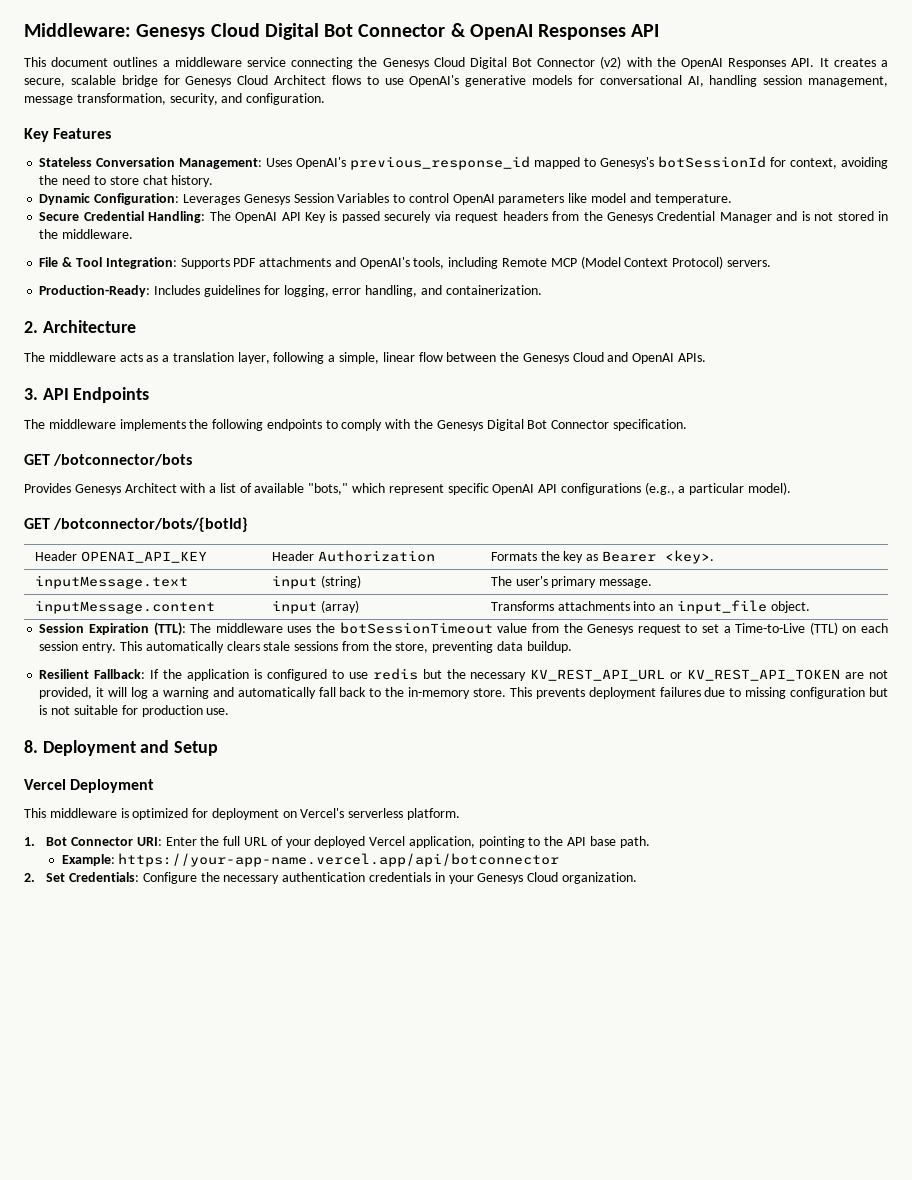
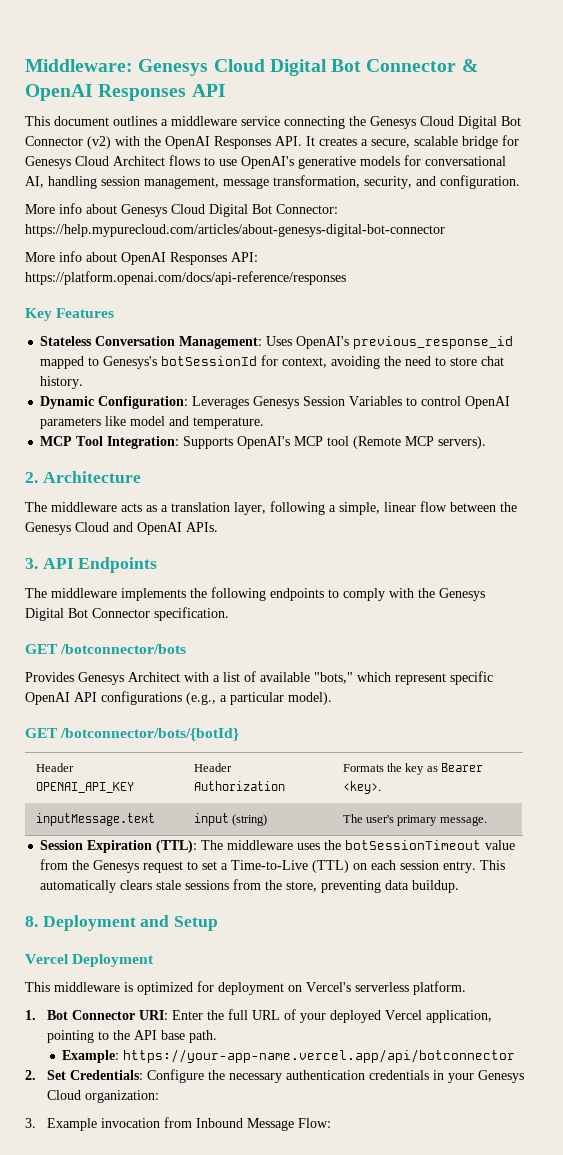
+ More info about Genesys Cloud Digital Bot Connector: https://help.mypurecloud.com/articles/about-genesys-digital-bot-connector
+ More info about OpenAI Responses API: https://platform.openai.com/docs/api-reference/responses
- Secure Credential Handling: The OpenAI API Key is passed securely via request headers from the Genesys Credential Manager and is not stored in the middleware.
- File & Tool Integration: Supports PDF attachments and OpenAI's tools, including Remote MCP (Model Context Protocol) servers.
- Production-Ready: Includes guidelines for logging, error handling, and containerization.
+ MCP Tool Integration: Supports OpenAI's MCP tool (Remote MCP servers).
- inputMessage.content | input (array) | Transforms attachments into an input_file object.
- Resilient Fallback: If the application is configured to use redis but the necessary KV_REST_API_URL or KV_REST_API_TOKEN are not provided, it will log a warning and automatically fall back to the in-memory store. This prevents deployment failures due to missing configuration but is not suitable for production use.
- 2. Set Credentials: Configure the necessary authentication credentials in your Genesys Cloud organization.
+ 2. Set Credentials: Configure the necessary authentication credentials in your Genesys Cloud organization:
+ 3. Example invocation from Inbound Message Flow:

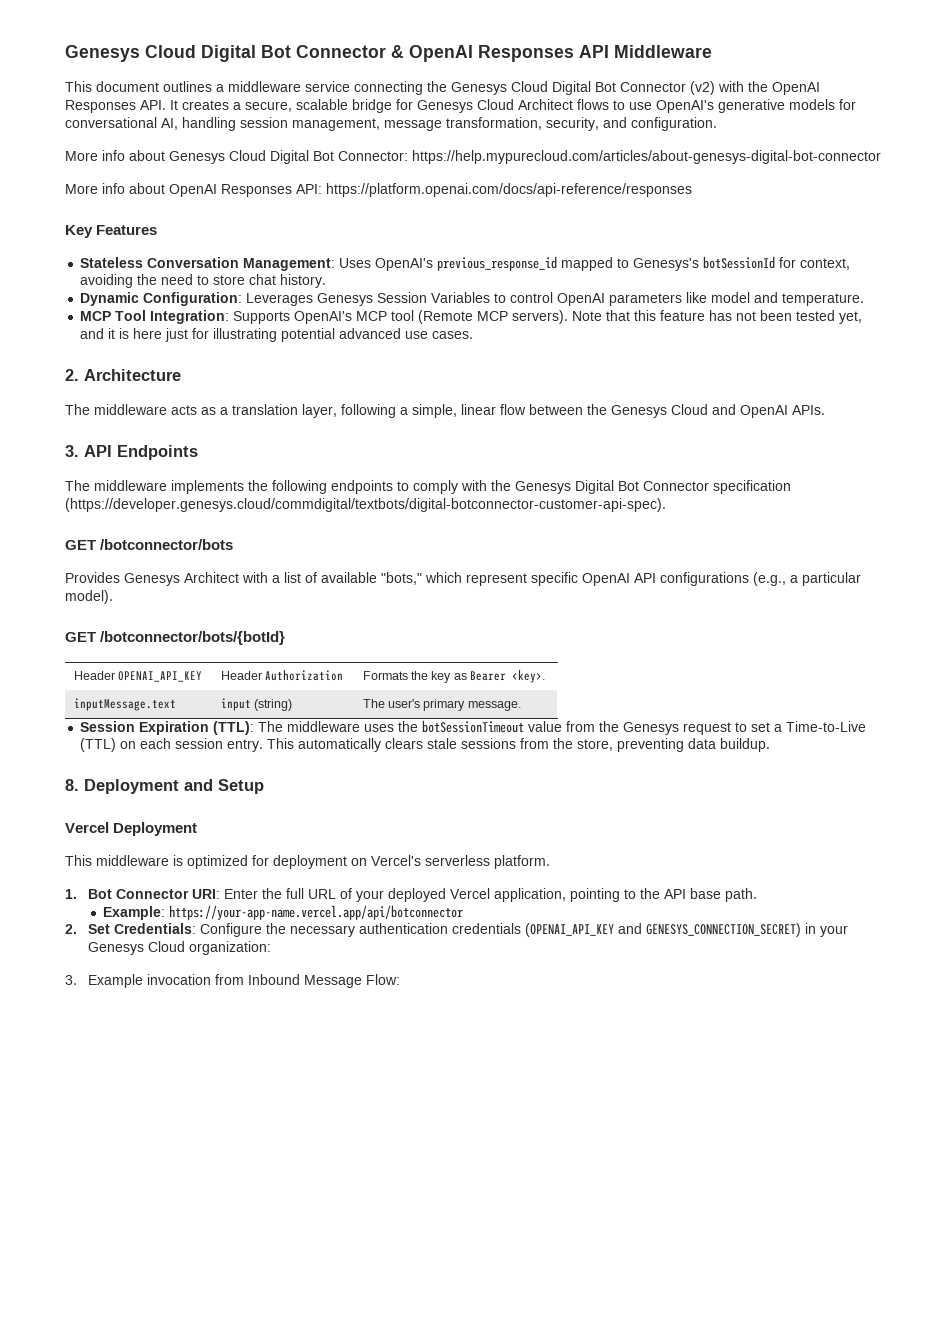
- Middleware: Genesys Cloud Digital Bot Connector & OpenAI Responses API
+ Genesys Cloud Digital Bot Connector & OpenAI Responses API Middleware
+ Note that this feature has not been tested yet, and it is here just for illustrating potential advanced use cases.
- The middleware implements the following endpoints to comply with the Genesys Digital Bot Connector specification.
+ The middleware implements the following endpoints to comply with the Genesys Digital Bot Connector specification (https://developer.genesys.cloud/commdigital/textbots/digital-botconnector-customer-api-spec).
- 2. Set Credentials: Configure the necessary authentication credentials in your Genesys Cloud organization:
+ 2. Set Credentials: Configure the necessary authentication credentials (OPENAI_API_KEY and GENESYS_CONNECTION_SECRET) in your Genesys Cloud organization:

